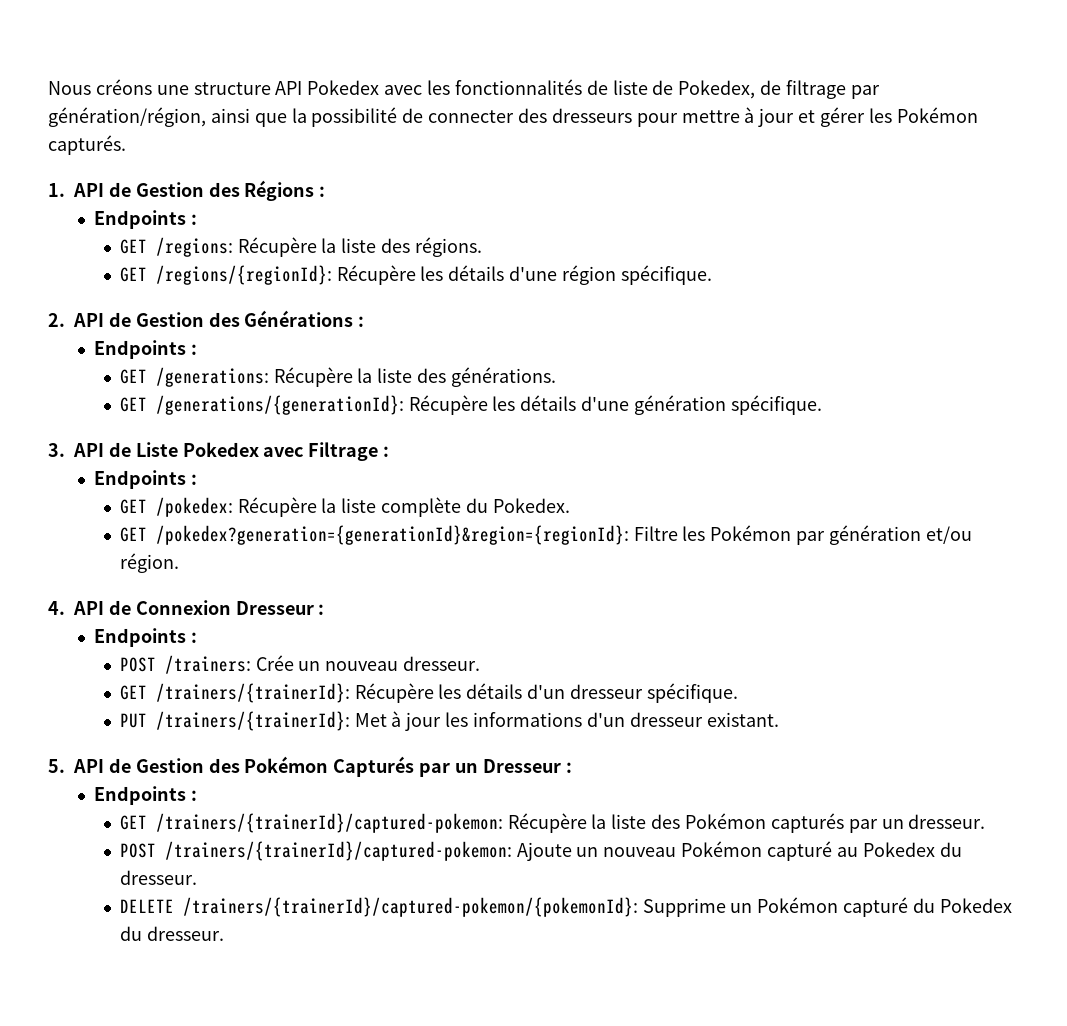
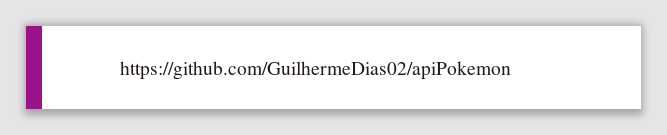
- Nous créons une structure API Pokedex avec les fonctionnalités de liste de Pokedex, de filtrage par génération/région, ainsi que la possibilité de connecter des dresseurs pour mettre à jour et gérer les Pokémon capturés.
- 1. API de Gestion des Régions :
- Endpoints :
- GET /regions: Récupère la liste des régions.
- GET /regions/{regionId}: Récupère les détails d'une région spécifique.
- 2. API de Gestion des Générations :
- Endpoints :
- GET /generations: Récupère la liste des générations.
- GET /generations/{generationId}: Récupère les détails d'une génération spécifique.
- 3. API de Liste Pokedex avec Filtrage :
- Endpoints :
- GET /pokedex: Récupère la liste complète du Pokedex.
- GET /pokedex?generation={generationId}&region={regionId}: Filtre les Pokémon par génération et/ou région.
- 4. API de Connexion Dresseur :
- Endpoints :
- POST /trainers: Crée un nouveau dresseur.
- GET /trainers/{trainerId}: Récupère les détails d'un dresseur spécifique.
- PUT /trainers/{trainerId}: Met à jour les informations d'un dresseur existant.
- 5. API de Gestion des Pokémon Capturés par un Dresseur :
- Endpoints :
- GET /trainers/{trainerId}/captured-pokemon: Récupère la liste des Pokémon capturés par un dresseur.
- POST /trainers/{trainerId}/captured-pokemon: Ajoute un nouveau Pokémon capturé au Pokedex du dresseur.
- DELETE /trainers/{trainerId}/captured-pokemon/{pokemonId}: Supprime un Pokémon capturé du Pokedex du dresseur.
+ https://github.com/GuilhermeDias02/apiPokemon

